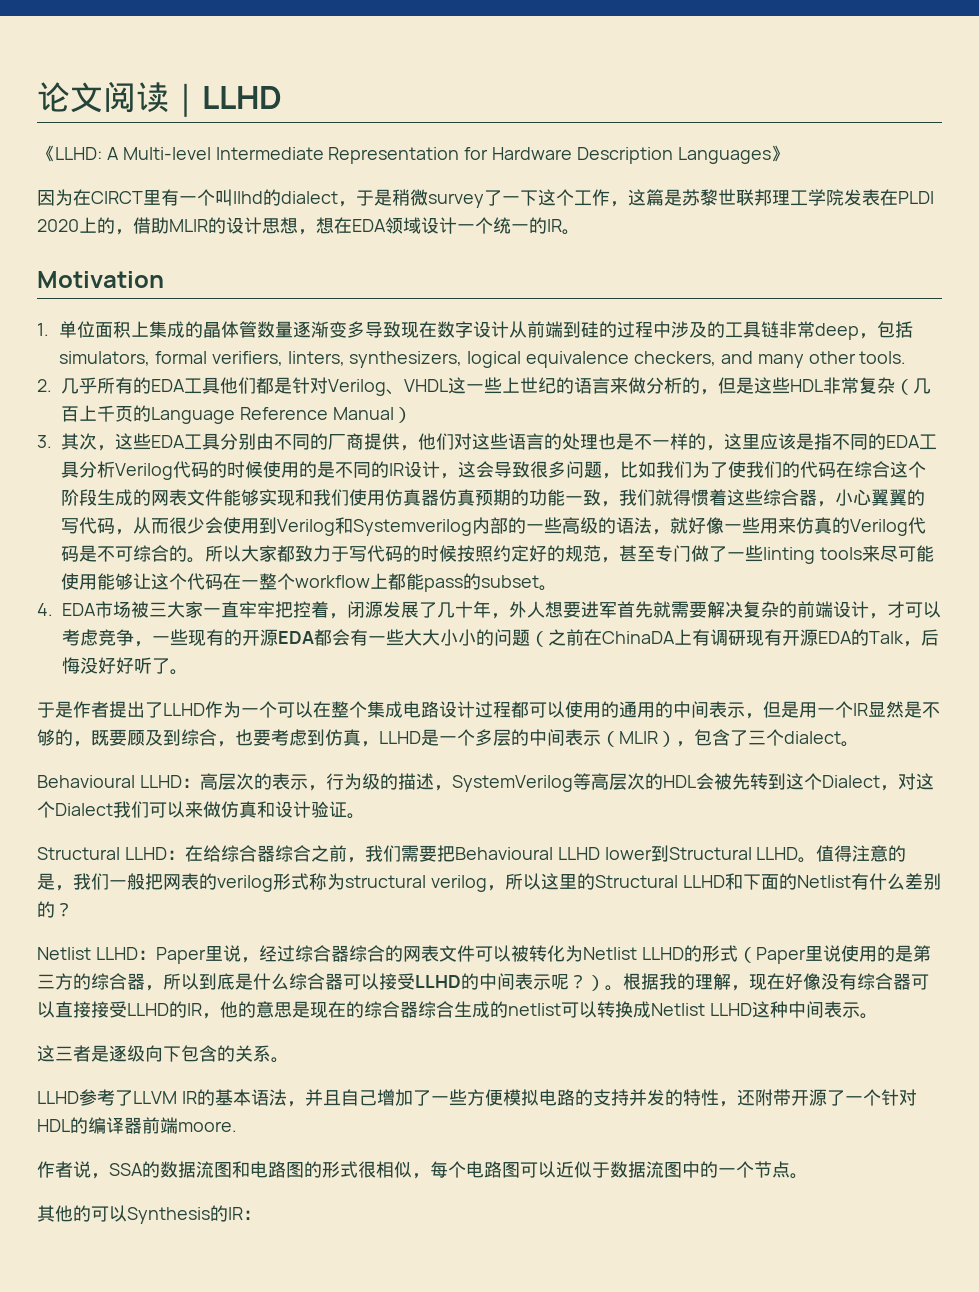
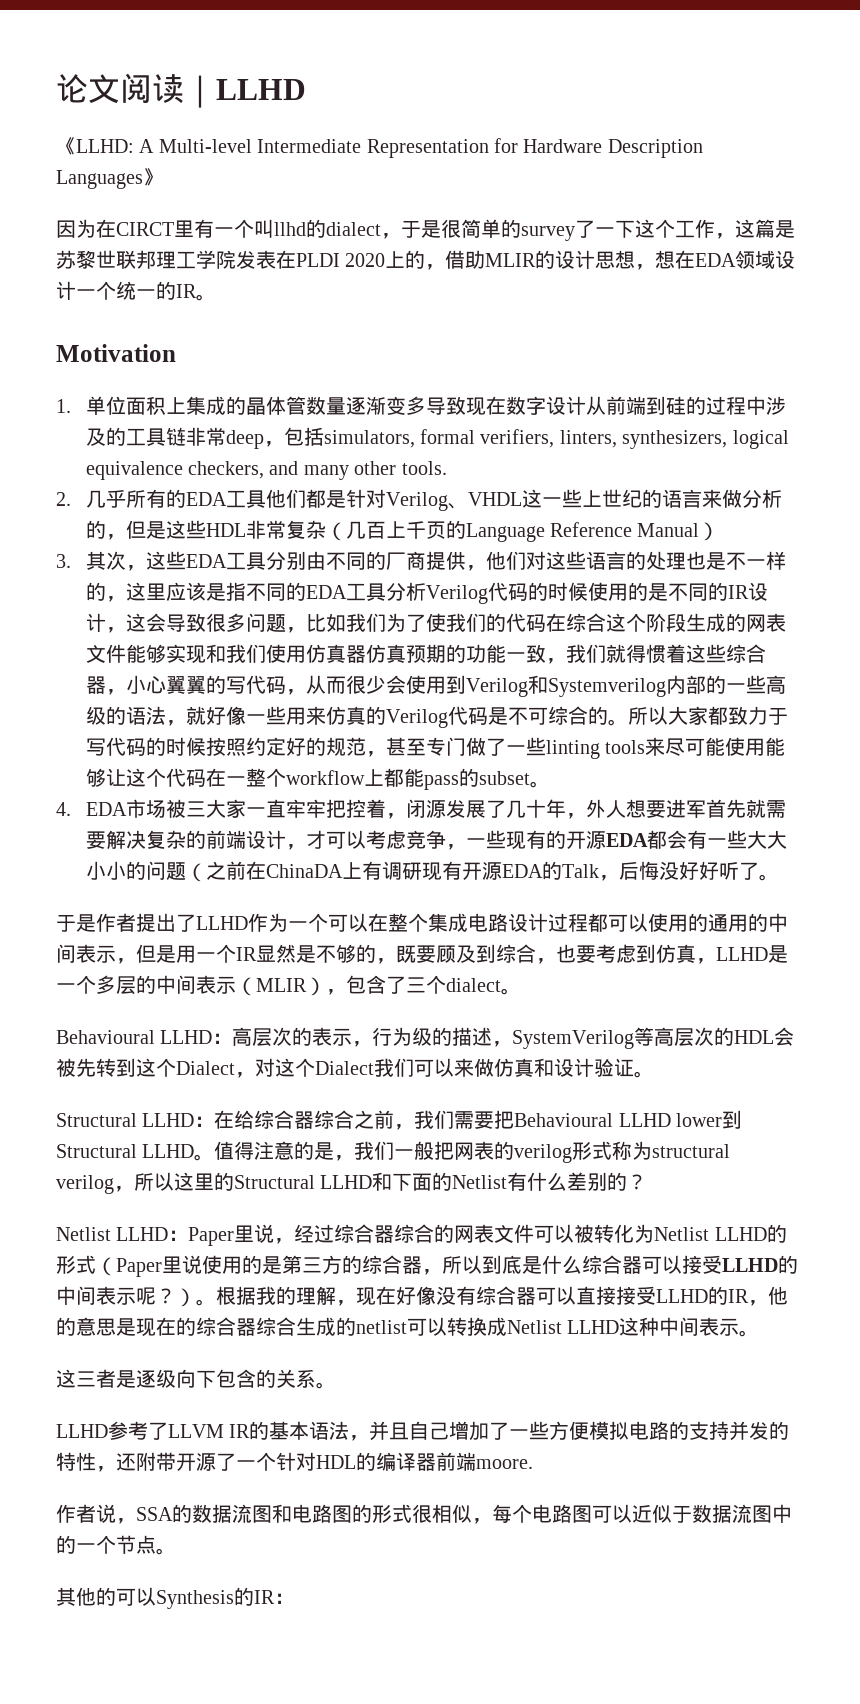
- 因为在CIRCT里有一个叫llhd的dialect，于是稍微survey了一下这个工作，这篇是苏黎世联邦理工学院发表在PLDI 2020上的，借助MLIR的设计思想，想在EDA领域设计一个统一的IR。
+ 因为在CIRCT里有一个叫llhd的dialect，于是很简单的survey了一下这个工作，这篇是苏黎世联邦理工学院发表在PLDI 2020上的，借助MLIR的设计思想，想在EDA领域设计一个统一的IR。

